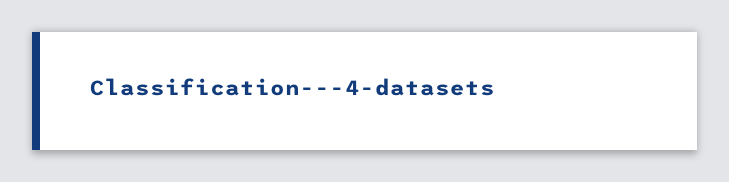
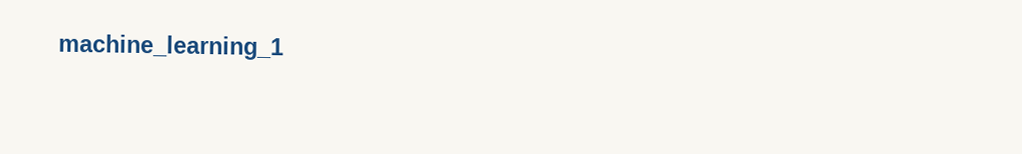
- Classification---4-datasets
+ machine_learning_1

